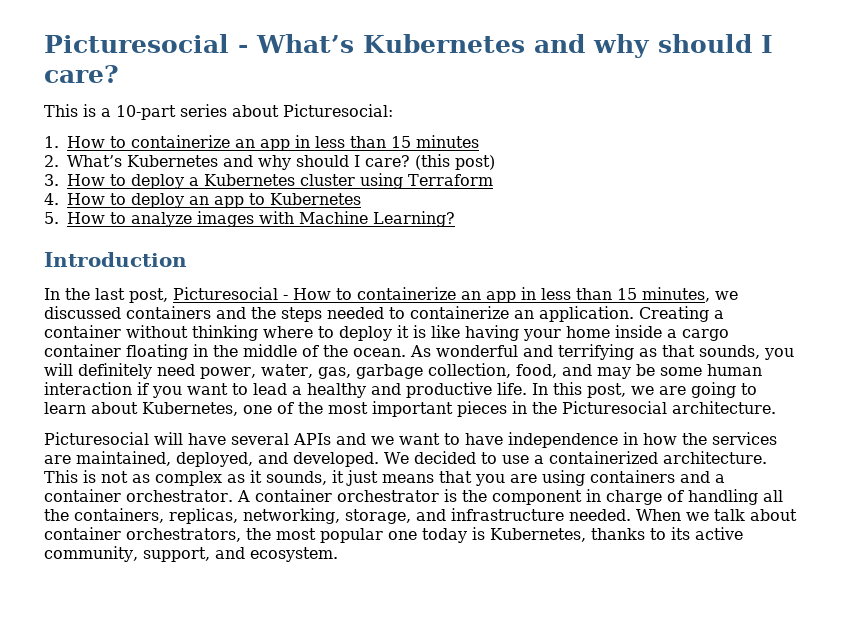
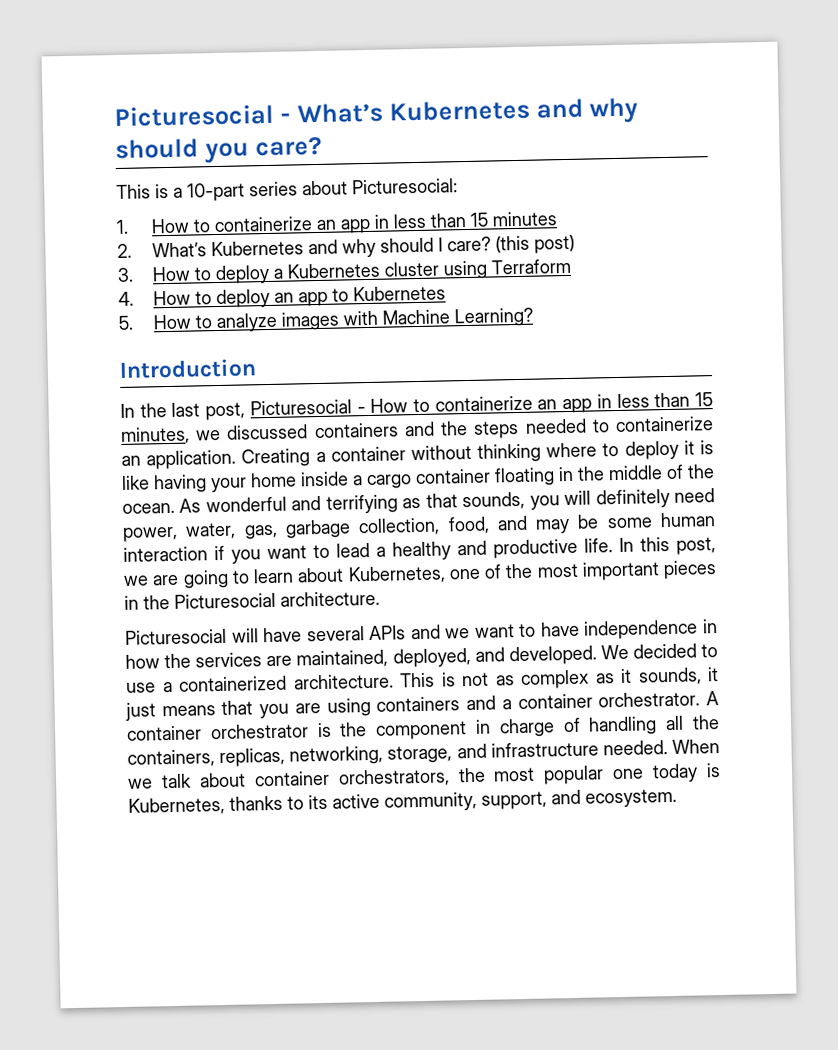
- Picturesocial - What’s Kubernetes and why should I care?
+ Picturesocial - What’s Kubernetes and why should you care?

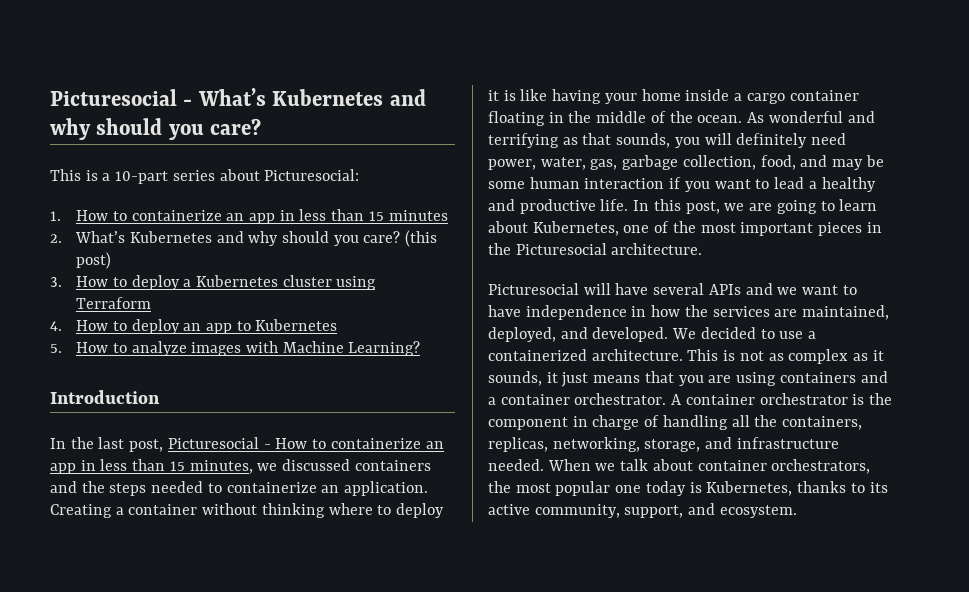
- 2. What’s Kubernetes and why should I care?
+ 2. What’s Kubernetes and why should you care?

